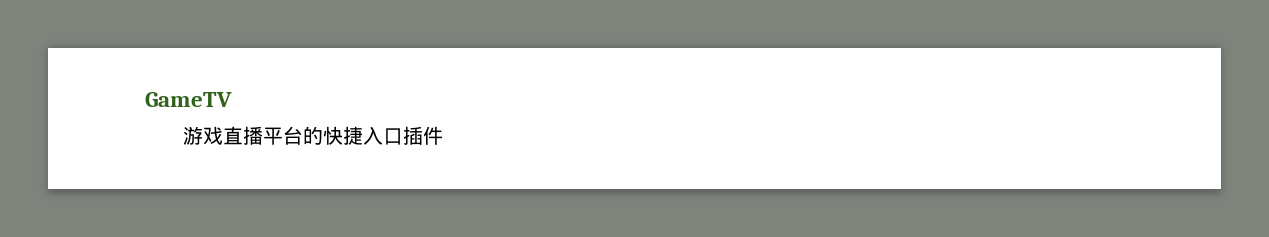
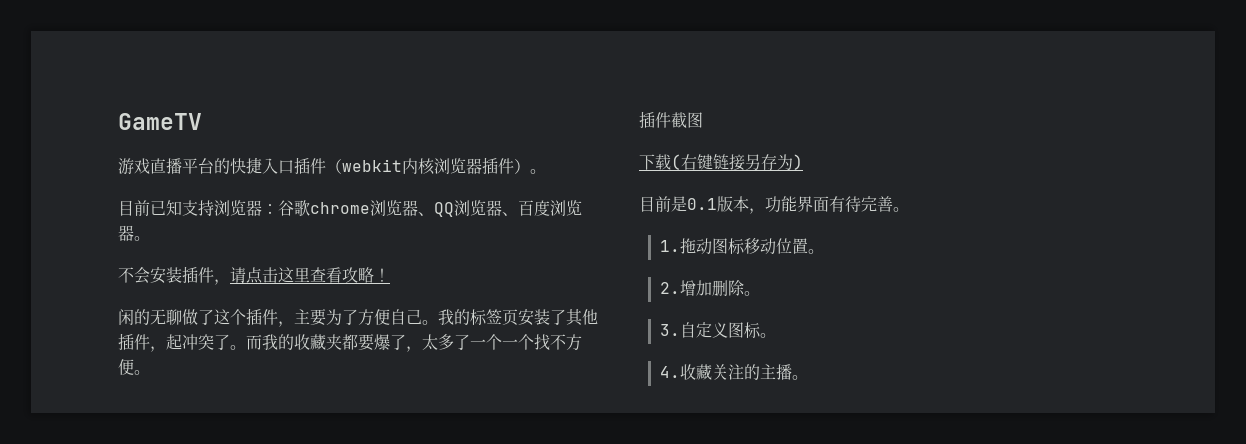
- 游戏直播平台的快捷入口插件
+ 游戏直播平台的快捷入口插件（webkit内核浏览器插件）。
+ 目前已知支持浏览器：谷歌chrome浏览器、QQ浏览器、百度浏览器。
+ 不会安装插件，请点击这里查看攻略！
+ 闲的无聊做了这个插件，主要为了方便自己。我的标签页安装了其他插件，起冲突了。而我的收藏夹都要爆了，太多了一个一个找不方便。
+ 插件截图
+ 下载(右键链接另存为)
+ 目前是0.1版本，功能界面有待完善。
+ 1.拖动图标移动位置。
+ 2.增加删除。
+ 3.自定义图标。
+ 4.收藏关注的主播。

